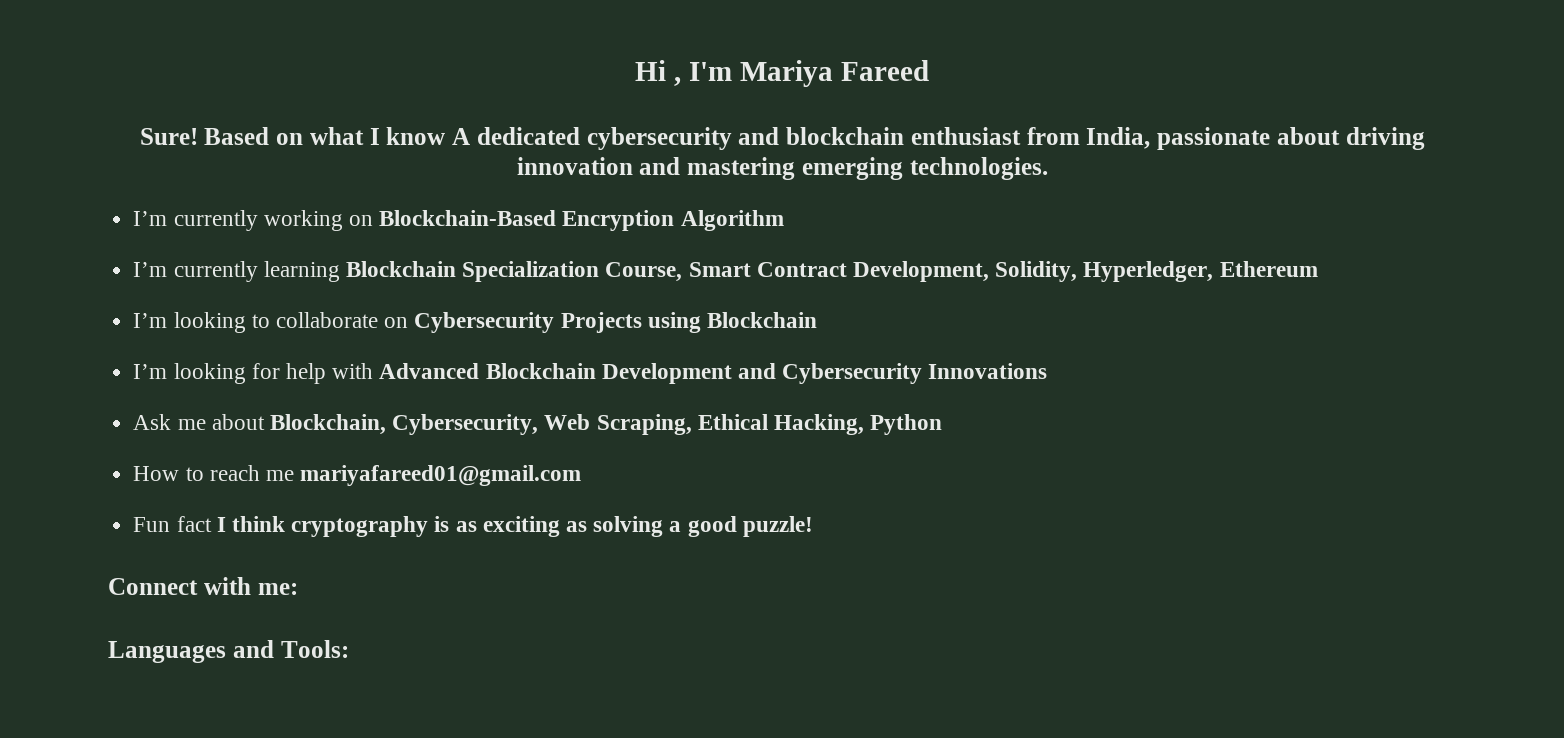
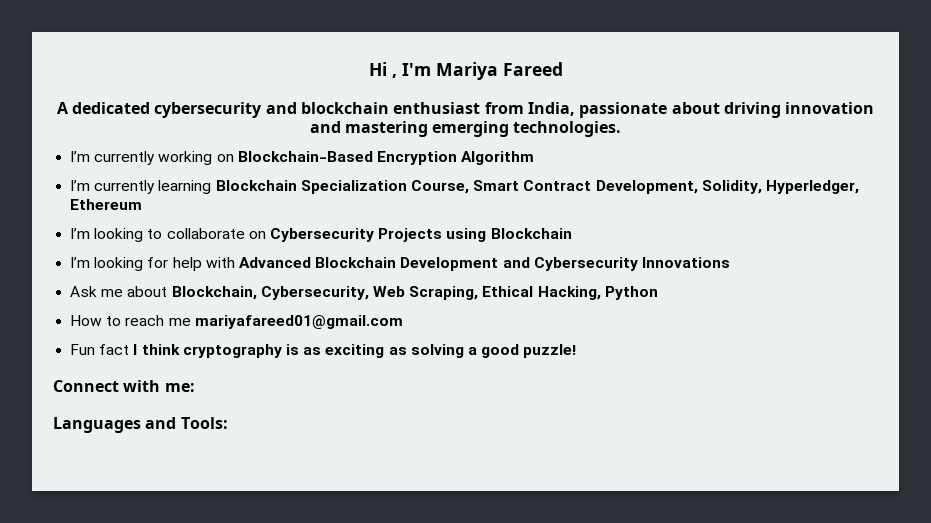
- Sure! Based on what I know A dedicated cybersecurity and blockchain enthusiast from India, passionate about driving innovation and mastering emerging technologies.
+ A dedicated cybersecurity and blockchain enthusiast from India, passionate about driving innovation and mastering emerging technologies.

